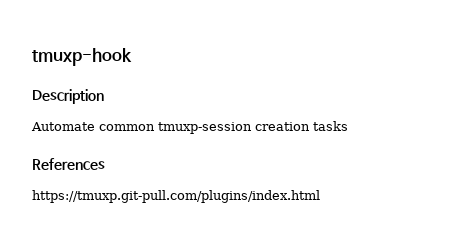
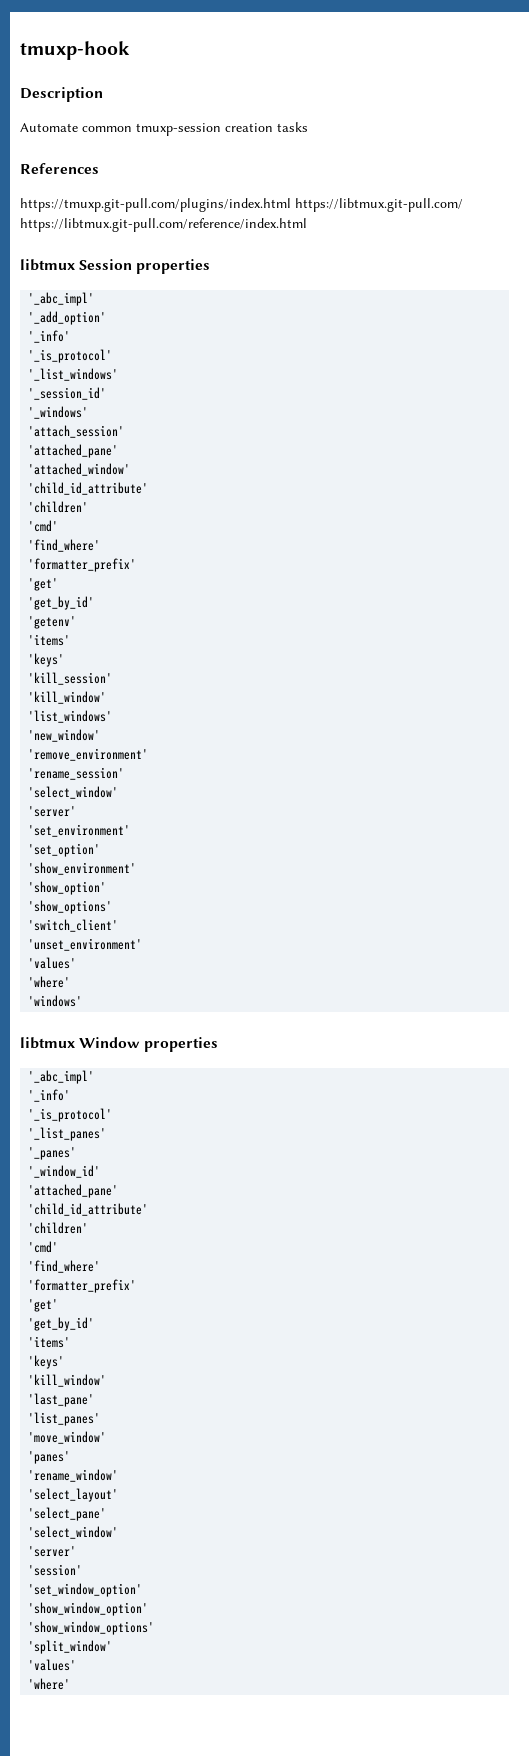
- https://tmuxp.git-pull.com/plugins/index.html
+ https://tmuxp.git-pull.com/plugins/index.html https://libtmux.git-pull.com/ https://libtmux.git-pull.com/reference/index.html
+ libtmux Session properties
+ '_abc_impl'
+ '_add_option'
+ '_info'
+ '_is_protocol'
+ '_list_windows'
+ '_session_id'
+ '_windows'
+ 'attach_session'
+ 'attached_pane'
+ 'attached_window'
+ 'child_id_attribute'
+ 'children'
+ 'cmd'
+ 'find_where'
+ 'formatter_prefix'
+ 'get'
+ 'get_by_id'
+ 'getenv'
+ 'items'
+ 'keys'
+ 'kill_session'
+ 'kill_window'
+ 'list_windows'
+ 'new_window'
+ 'remove_environment'
+ 'rename_session'
+ 'select_window'
+ 'server'
+ 'set_environment'
+ 'set_option'
+ 'show_environment'
+ 'show_option'
+ 'show_options'
+ 'switch_client'
+ 'unset_environment'
+ 'values'
+ 'where'
+ 'windows'
+ libtmux Window properties
+ '_abc_impl'
+ '_info'
+ '_is_protocol'
+ '_list_panes'
+ '_panes'
+ '_window_id'
+ 'attached_pane'
+ 'child_id_attribute'
+ 'children'
+ 'cmd'
+ 'find_where'
+ 'formatter_prefix'
+ 'get'
+ 'get_by_id'
+ 'items'
+ 'keys'
+ 'kill_window'
+ 'last_pane'
+ 'list_panes'
+ 'move_window'
+ 'panes'
+ 'rename_window'
+ 'select_layout'
+ 'select_pane'
+ 'select_window'
+ 'server'
+ 'session'
+ 'set_window_option'
+ 'show_window_option'
+ 'show_window_options'
+ 'split_window'
+ 'values'
+ 'where'

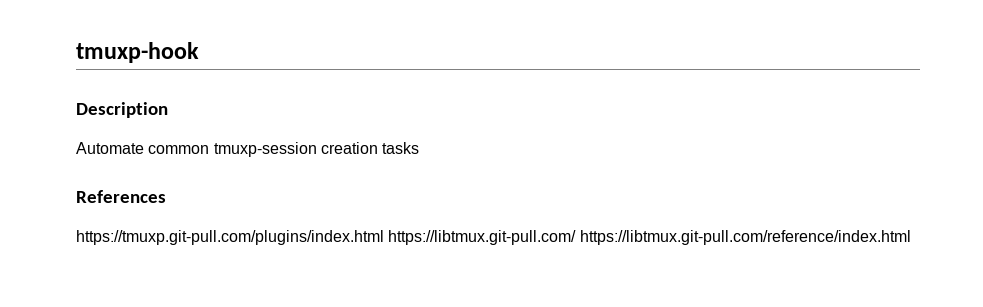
- libtmux Session properties
- '_abc_impl'
- '_add_option'
- '_info'
- '_is_protocol'
- '_list_windows'
- '_session_id'
- '_windows'
- 'attach_session'
- 'attached_pane'
- 'attached_window'
- 'child_id_attribute'
- 'children'
- 'cmd'
- 'find_where'
- 'formatter_prefix'
- 'get'
- 'get_by_id'
- 'getenv'
- 'items'
- 'keys'
- 'kill_session'
- 'kill_window'
- 'list_windows'
- 'new_window'
- 'remove_environment'
- 'rename_session'
- 'select_window'
- 'server'
- 'set_environment'
- 'set_option'
- 'show_environment'
- 'show_option'
- 'show_options'
- 'switch_client'
- 'unset_environment'
- 'values'
- 'where'
- 'windows'
- libtmux Window properties
- '_abc_impl'
- '_info'
- '_is_protocol'
- '_list_panes'
- '_panes'
- '_window_id'
- 'attached_pane'
- 'child_id_attribute'
- 'children'
- 'cmd'
- 'find_where'
- 'formatter_prefix'
- 'get'
- 'get_by_id'
- 'items'
- 'keys'
- 'kill_window'
- 'last_pane'
- 'list_panes'
- 'move_window'
- 'panes'
- 'rename_window'
- 'select_layout'
- 'select_pane'
- 'select_window'
- 'server'
- 'session'
- 'set_window_option'
- 'show_window_option'
- 'show_window_options'
- 'split_window'
- 'values'
- 'where'

